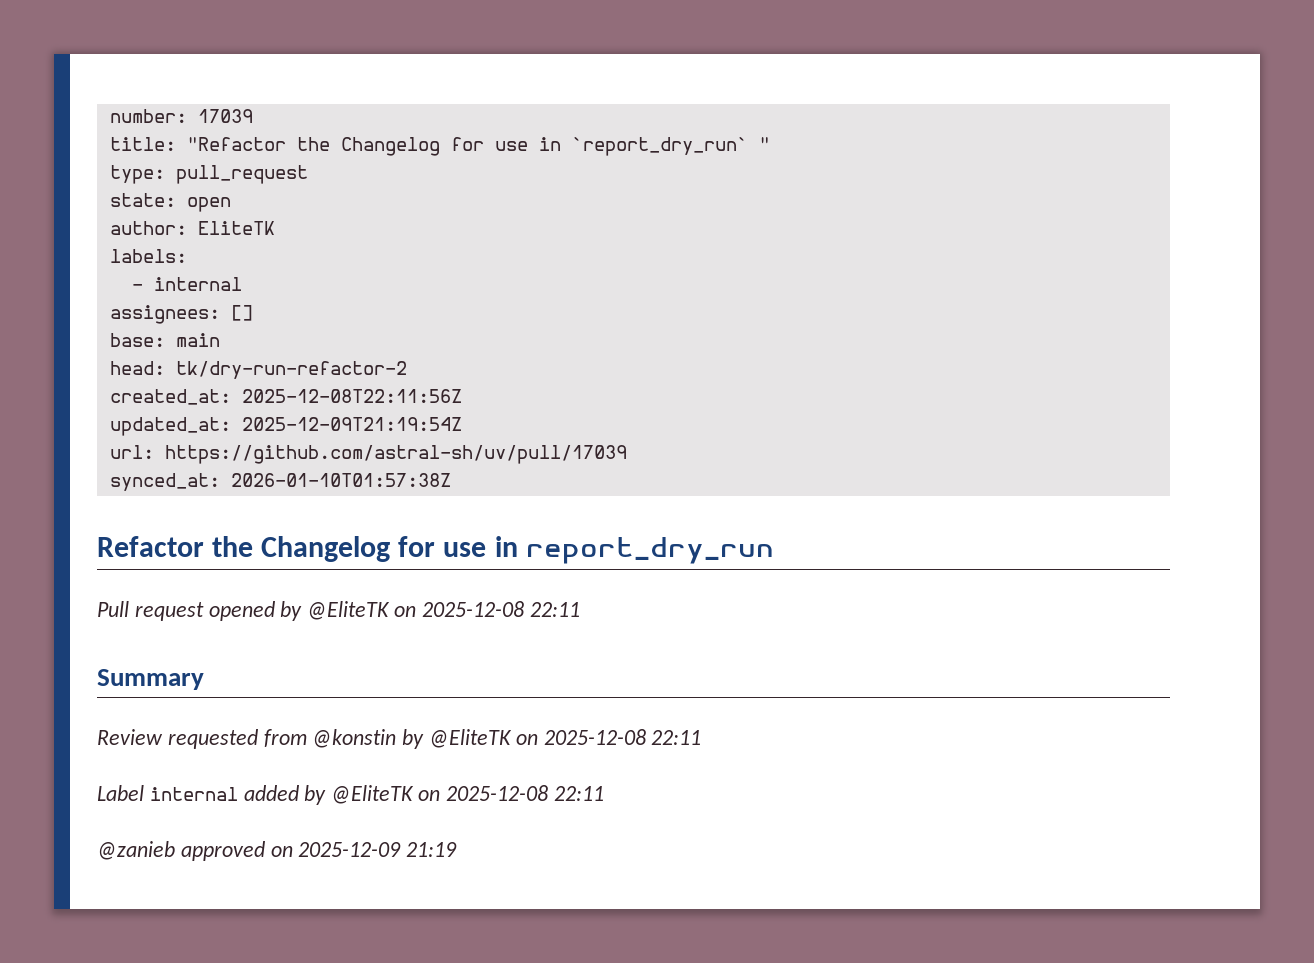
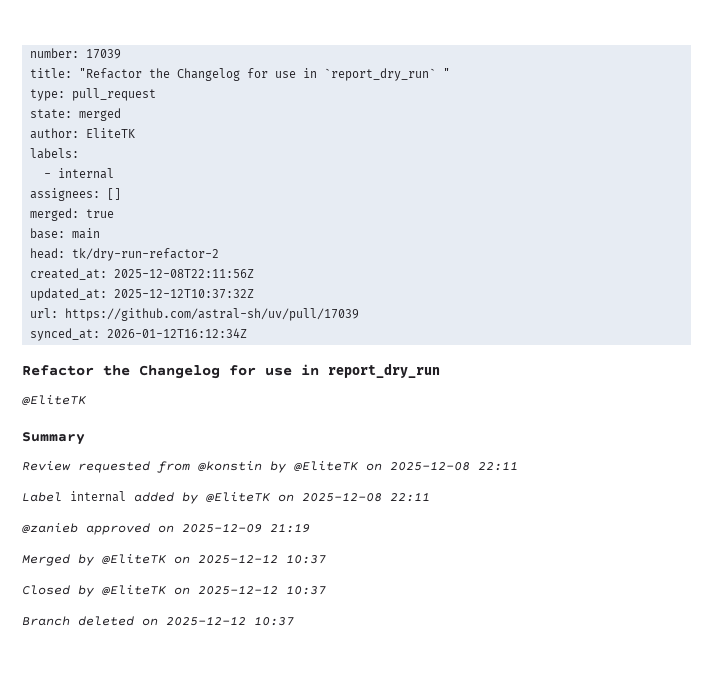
- state: open
+ state: merged
+ merged: true
- updated_at: 2025-12-09T21:19:54Z
+ updated_at: 2025-12-12T10:37:32Z
- synced_at: 2026-01-10T01:57:38Z
+ synced_at: 2026-01-12T16:12:34Z
  Refactor the Changelog for use in report_dry_run
- Pull request opened by @EliteTK on 2025-12-08 22:11
+ @EliteTK
+ Merged by @EliteTK on 2025-12-12 10:37
+ Closed by @EliteTK on 2025-12-12 10:37
+ Branch deleted on 2025-12-12 10:37

